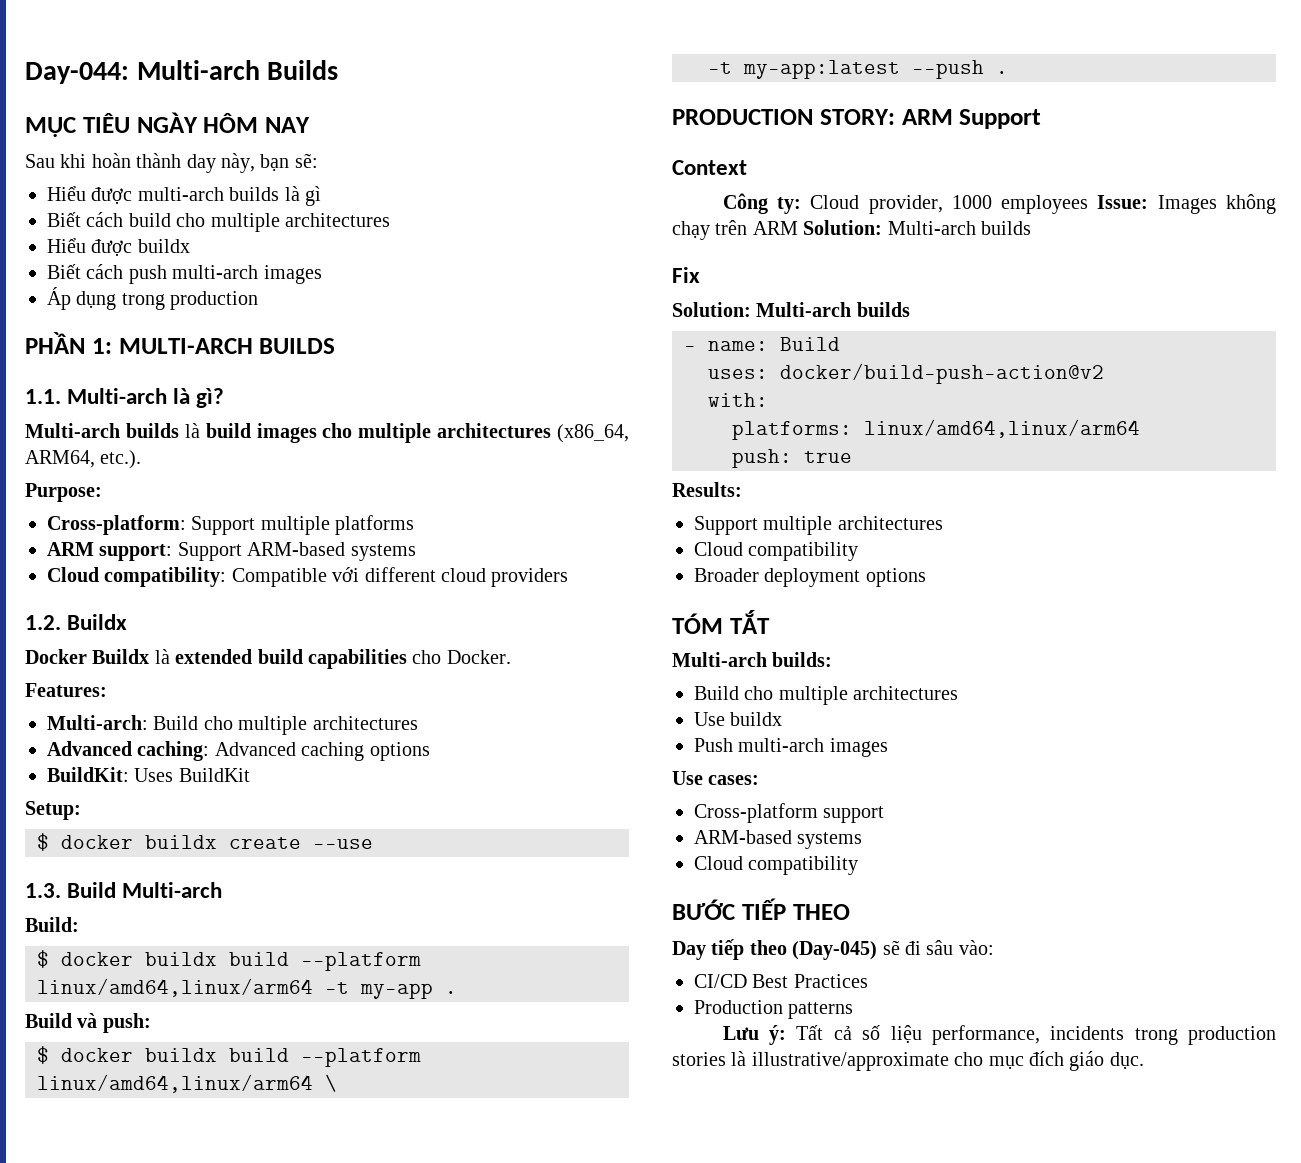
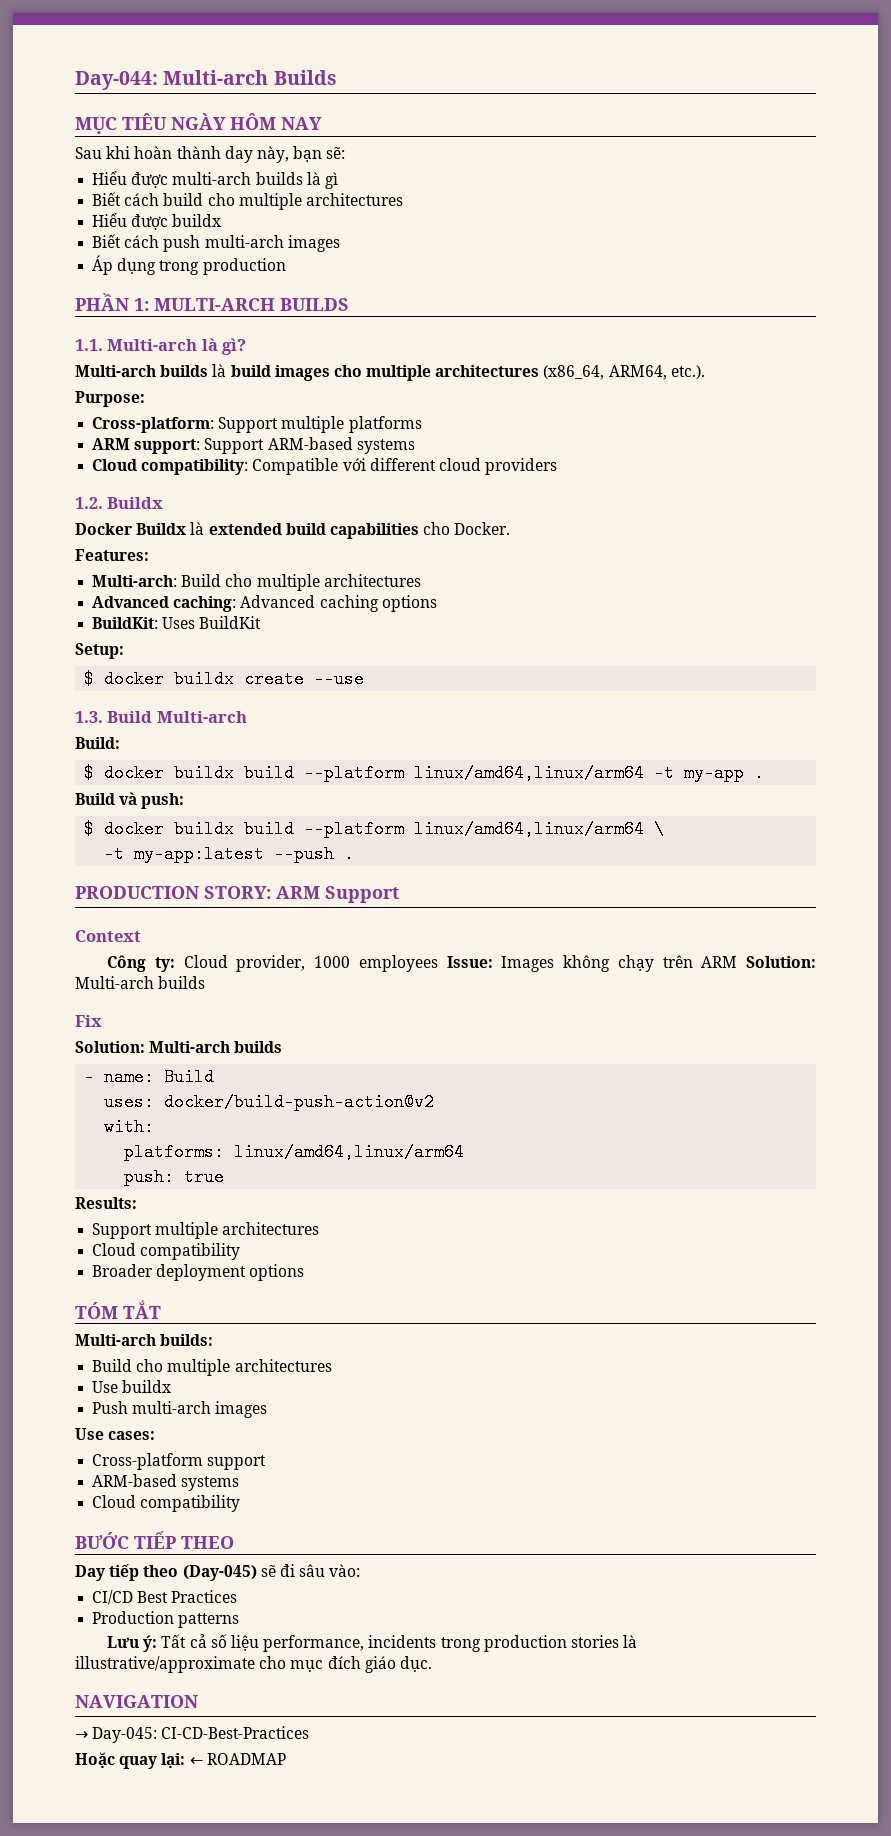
+ NAVIGATION
+ → Day-045: CI-CD-Best-Practices
+ Hoặc quay lại: ← ROADMAP

